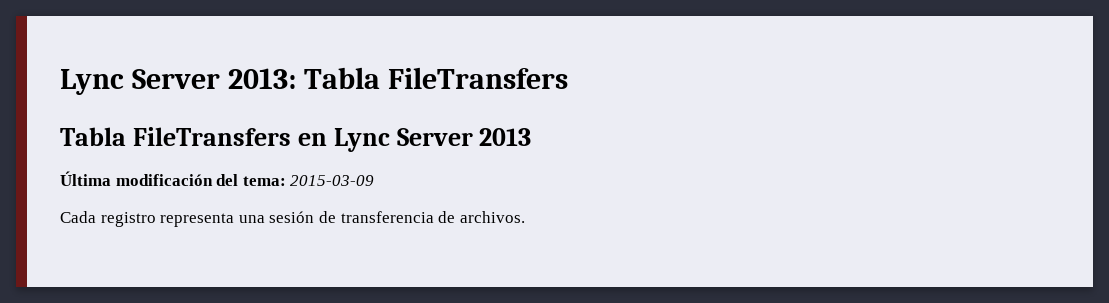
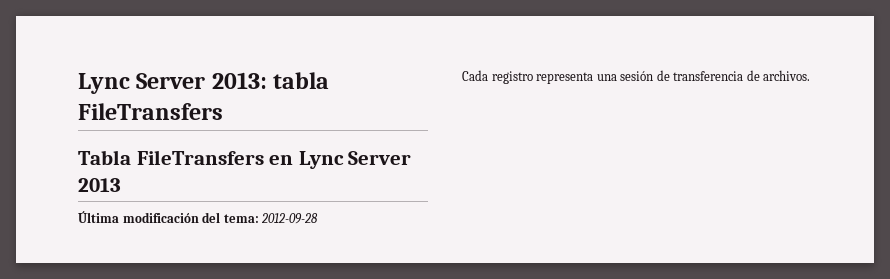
- Lync Server 2013: Tabla FileTransfers
+ Lync Server 2013: tabla FileTransfers
- Última modificación del tema: 2015-03-09
+ Última modificación del tema: 2012-09-28

